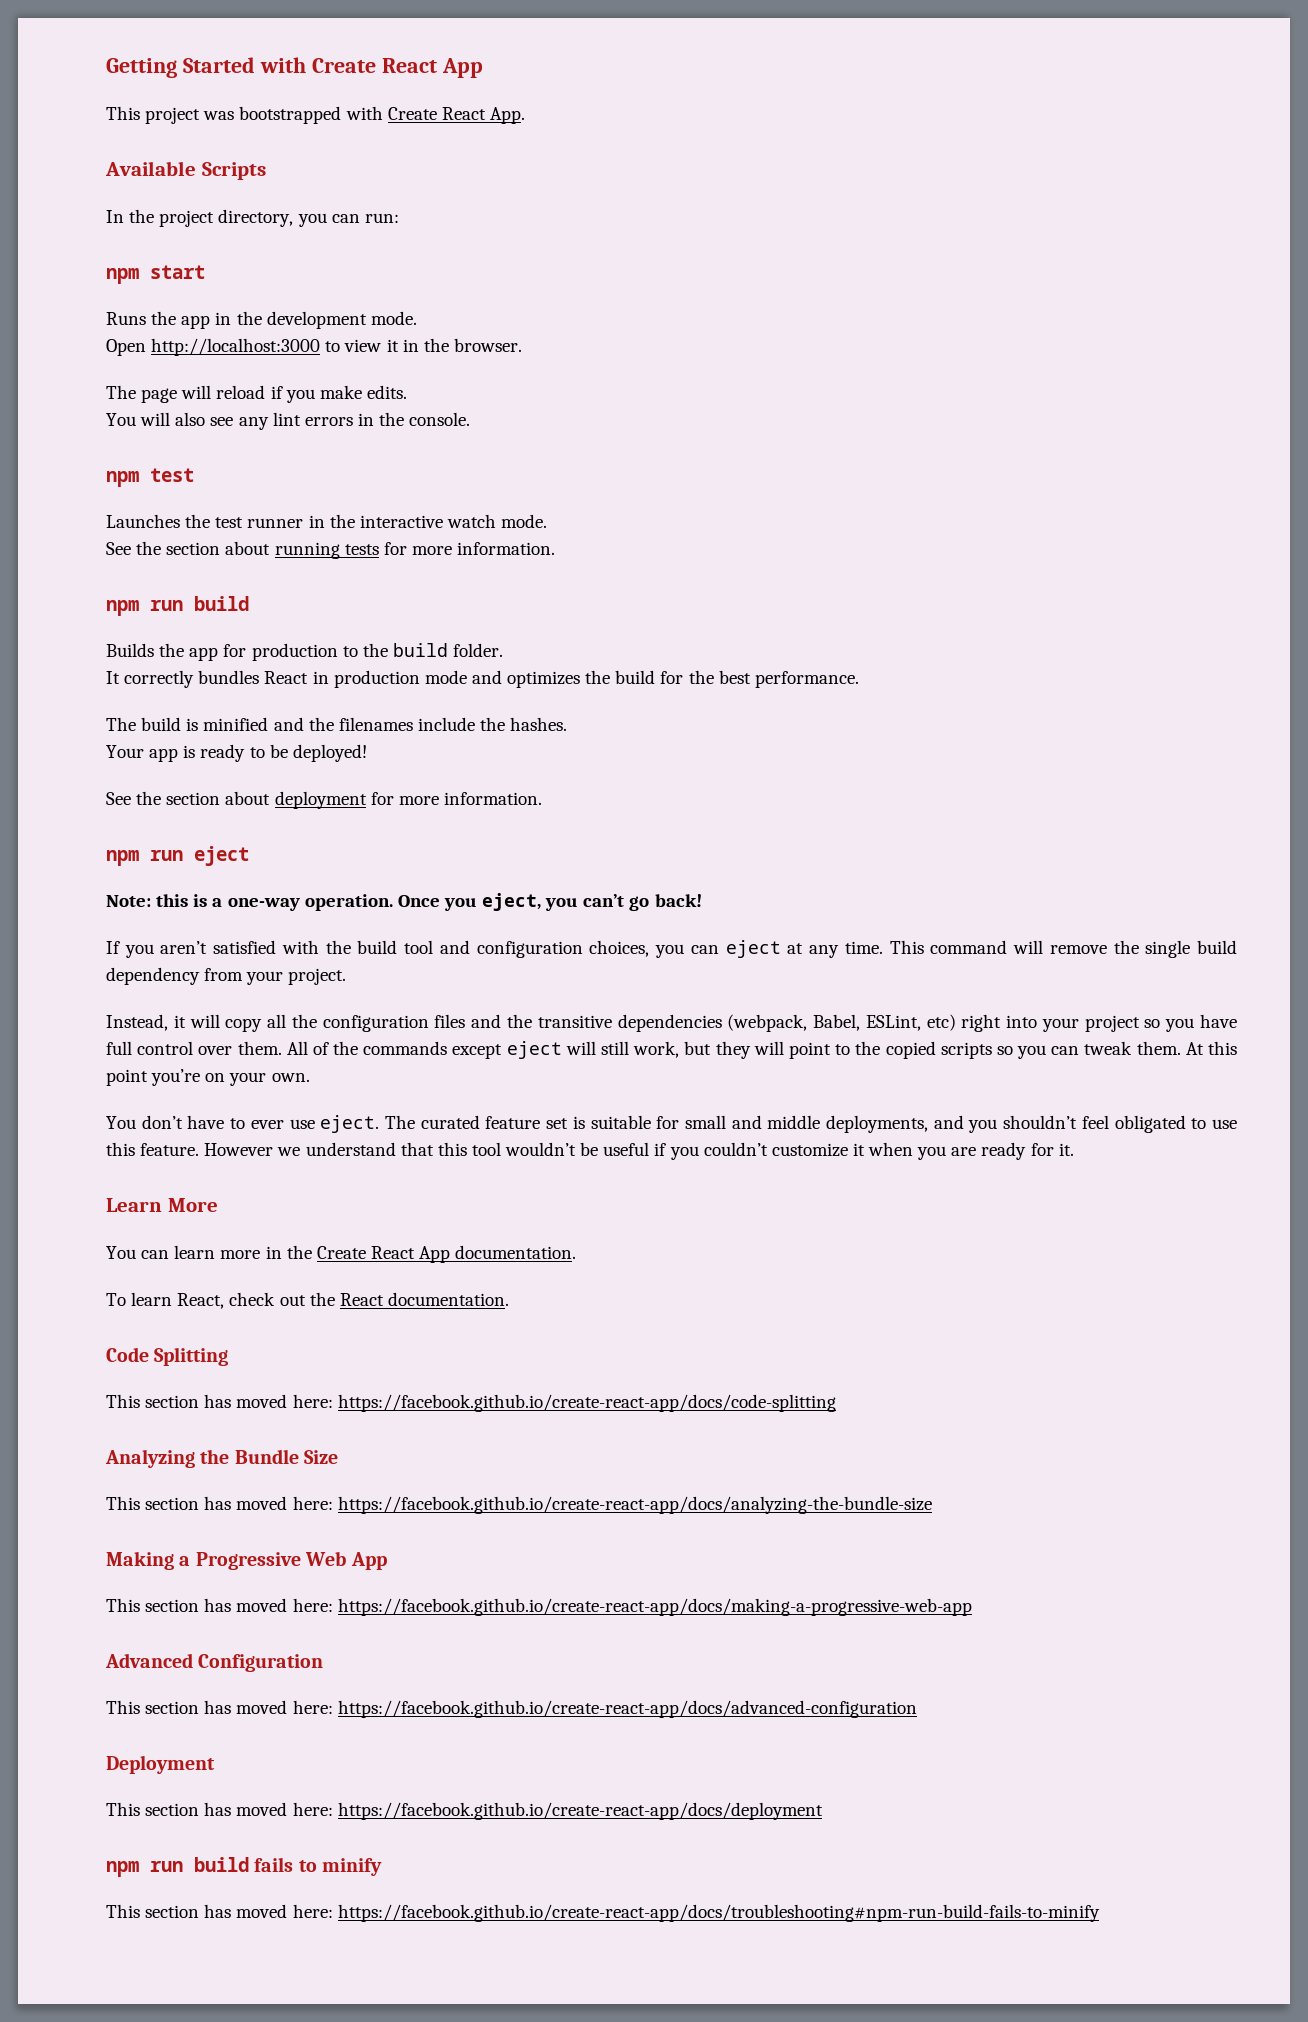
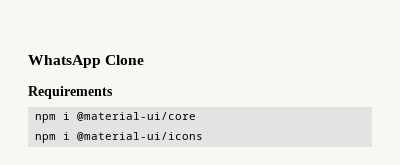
- Getting Started with Create React App
- This project was bootstrapped with Create React App.
- Available Scripts
- In the project directory, you can run:
- npm start
- Runs the app in the development mode.
- Open http://localhost:3000 to view it in the browser.
- The page will reload if you make edits.
- You will also see any lint errors in the console.
- npm test
- Launches the test runner in the interactive watch mode.
- See the section about running tests for more information.
- npm run build
- Builds the app for production to the build folder.
- It correctly bundles React in production mode and optimizes the build for the best performance.
- The build is minified and the filenames include the hashes.
- Your app is ready to be deployed!
- See the section about deployment for more information.
- npm run eject
- Note: this is a one-way operation. Once you eject, you can’t go back!
- If you aren’t satisfied with the build tool and configuration choices, you can eject at any time. This command will remove the single build dependency from your project.
- Instead, it will copy all the configuration files and the transitive dependencies (webpack, Babel, ESLint, etc) right into your project so you have full control over them. All of the commands except eject will still work, but they will point to the copied scripts so you can tweak them. At this point you’re on your own.
- You don’t have to ever use eject. The curated feature set is suitable for small and middle deployments, and you shouldn’t feel obligated to use this feature. However we understand that this tool wouldn’t be useful if you couldn’t customize it when you are ready for it.
- Learn More
- You can learn more in the Create React App documentation.
- To learn React, check out the React documentation.
- Code Splitting
- This section has moved here: https://facebook.github.io/create-react-app/docs/code-splitting
- Analyzing the Bundle Size
- This section has moved here: https://facebook.github.io/create-react-app/docs/analyzing-the-bundle-size
- Making a Progressive Web App
- This section has moved here: https://facebook.github.io/create-react-app/docs/making-a-progressive-web-app
- Advanced Configuration
- This section has moved here: https://facebook.github.io/create-react-app/docs/advanced-configuration
- Deployment
- This section has moved here: https://facebook.github.io/create-react-app/docs/deployment
- npm run build fails to minify
- This section has moved here: https://facebook.github.io/create-react-app/docs/troubleshooting#npm-run-build-fails-to-minify
+ WhatsApp Clone
+ Requirements
+ npm i @material-ui/core
+ npm i @material-ui/icons

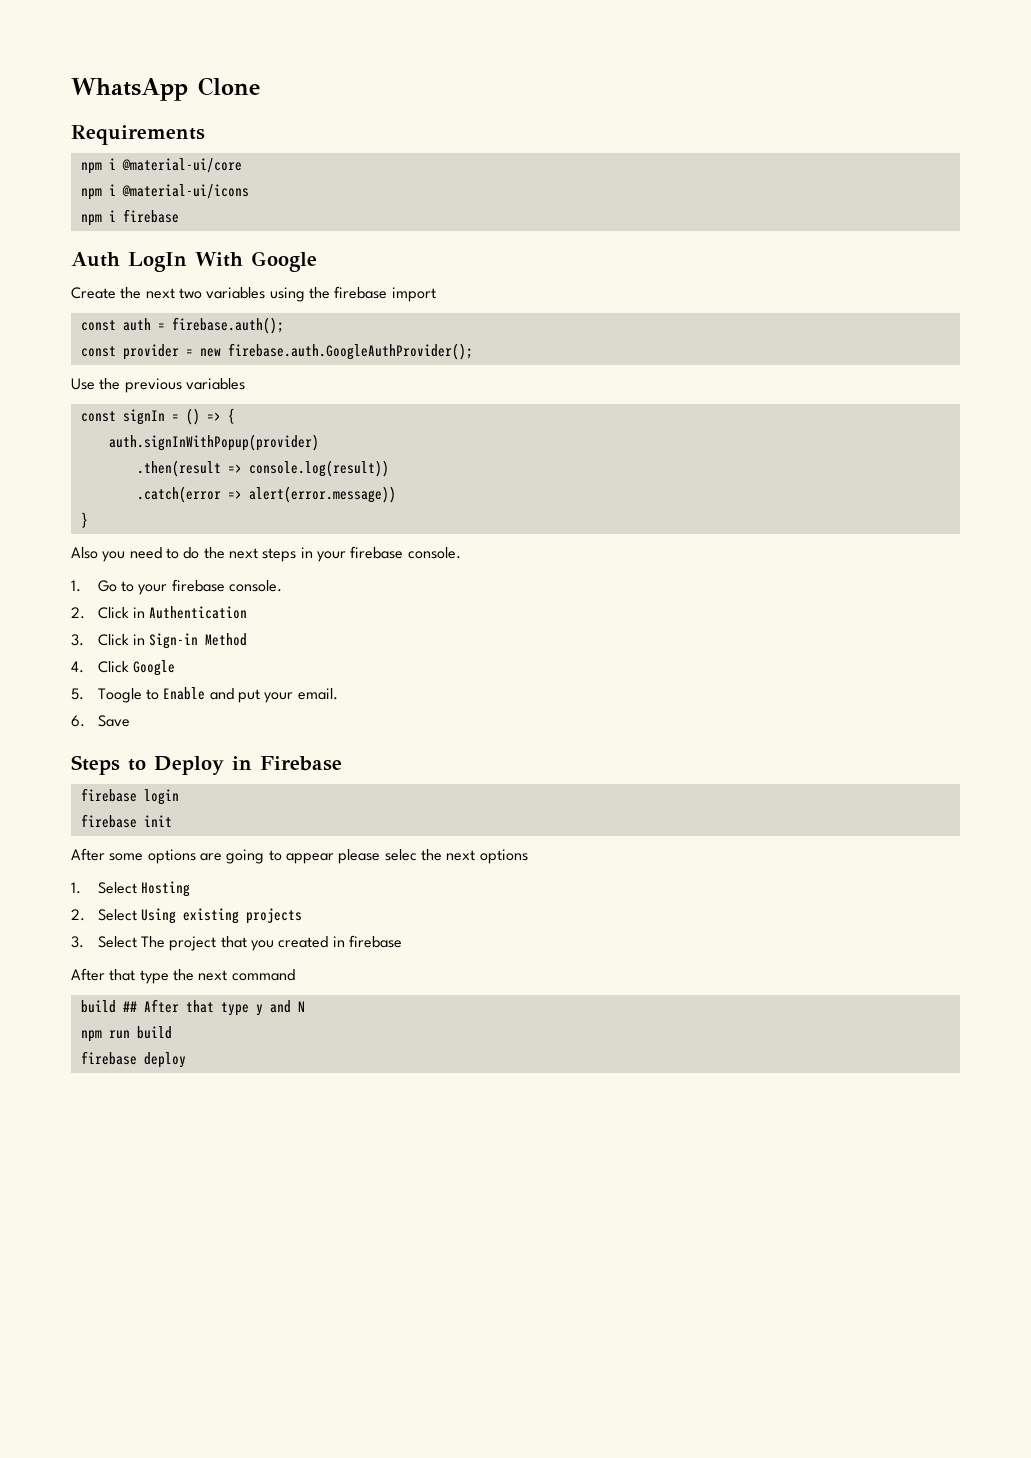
+ npm i firebase
+ Auth LogIn With Google
+ Create the next two variables using the firebase import
+ const auth = firebase.auth();
+ const provider = new firebase.auth.GoogleAuthProvider();
+ Use the previous variables
+ const signIn = () => {
+ auth.signInWithPopup(provider)
+ .then(result => console.log(result))
+ .catch(error => alert(error.message))
+ }
+ Also you need to do the next steps in your firebase console.
+ 1. Go to your firebase console.
+ 2. Click in Authentication
+ 3. Click in Sign-in Method
+ 4. Click Google
+ 5. Toogle to Enable and put your email.
+ 6. Save
+ Steps to Deploy in Firebase
+ firebase login
+ firebase init
+ After some options are going to appear please selec the next options
+ 1. Select Hosting
+ 2. Select Using existing projects
+ 3. Select The project that you created in firebase
+ After that type the next command
+ build ## After that type y and N
+ npm run build
+ firebase deploy

